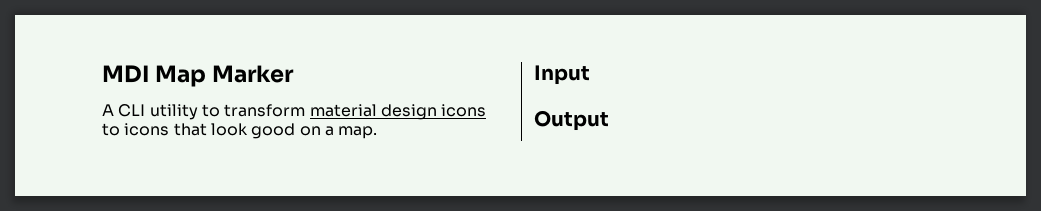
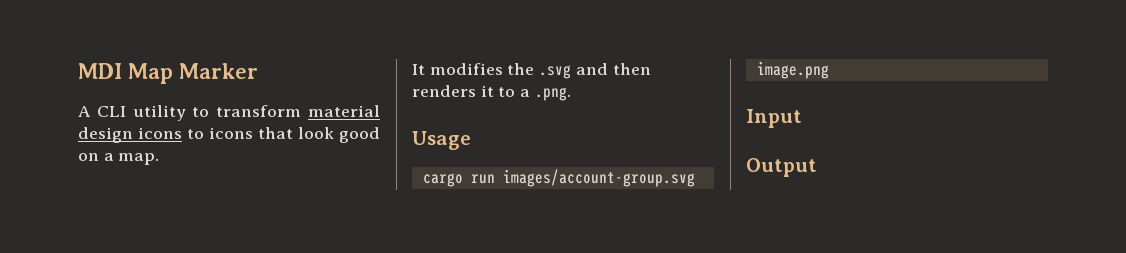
+ It modifies the .svg and then renders it to a .png.
+ Usage
+ cargo run images/account-group.svg image.png

